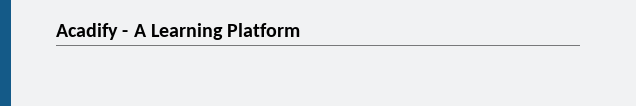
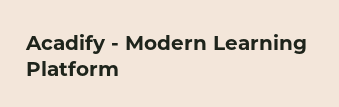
- Acadify - A Learning Platform
+ Acadify - Modern Learning Platform

